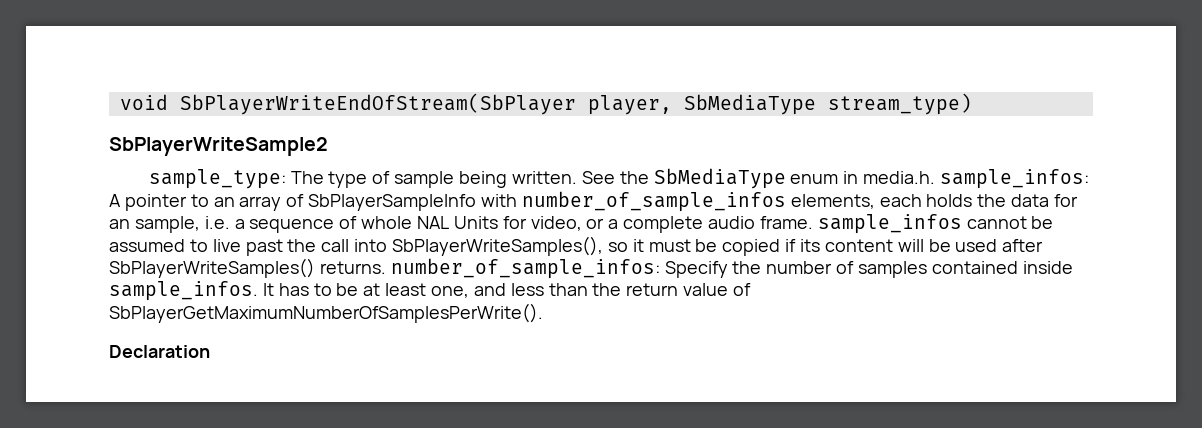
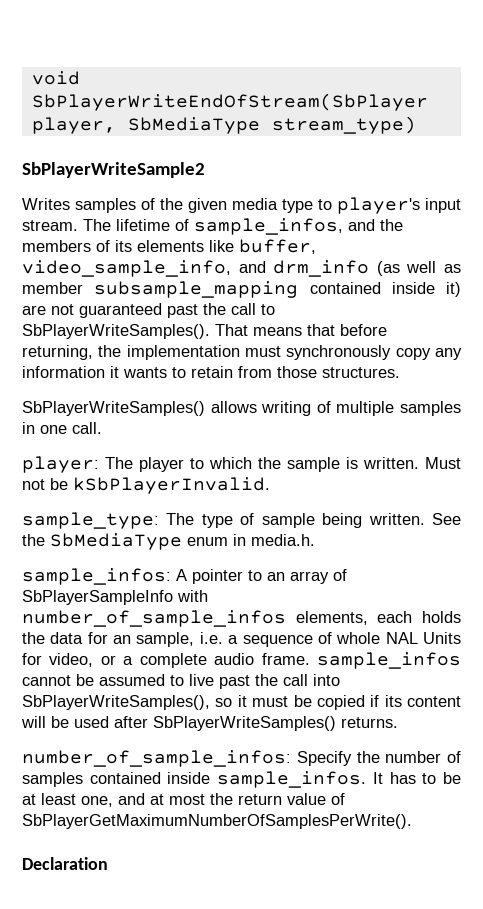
+ Writes samples of the given media type to player's input stream. The lifetime of sample_infos, and the members of its elements like buffer, video_sample_info, and drm_info (as well as member subsample_mapping contained inside it) are not guaranteed past the call to SbPlayerWriteSamples(). That means that before returning, the implementation must synchronously copy any information it wants to retain from those structures.
+ SbPlayerWriteSamples() allows writing of multiple samples in one call.
+ player: The player to which the sample is written. Must not be kSbPlayerInvalid.
- See the SbMediaType enum in media.h. sample_infos:
+ See the SbMediaType enum in media.h.
+ sample_infos:
- A pointer to an array of SbPlayerSampleInfo with number_of_sample_infos elements, each holds the data for an sample, i.e. a sequence of whole NAL Units for video, or a complete audio frame. sample_infos cannot be assumed to live past the call into SbPlayerWriteSamples(), so it must be copied if its content will be used after SbPlayerWriteSamples() returns. number_of_sample_infos:
+ A pointer to an array of SbPlayerSampleInfo with number_of_sample_infos elements, each holds the data for an sample, i.e. a sequence of whole NAL Units for video, or a complete audio frame. sample_infos cannot be assumed to live past the call into SbPlayerWriteSamples(), so it must be copied if its content will be used after SbPlayerWriteSamples() returns.
+ number_of_sample_infos:
- It has to be at least one, and less than the return value of SbPlayerGetMaximumNumberOfSamplesPerWrite().
+ It has to be at least one, and at most the return value of SbPlayerGetMaximumNumberOfSamplesPerWrite().

